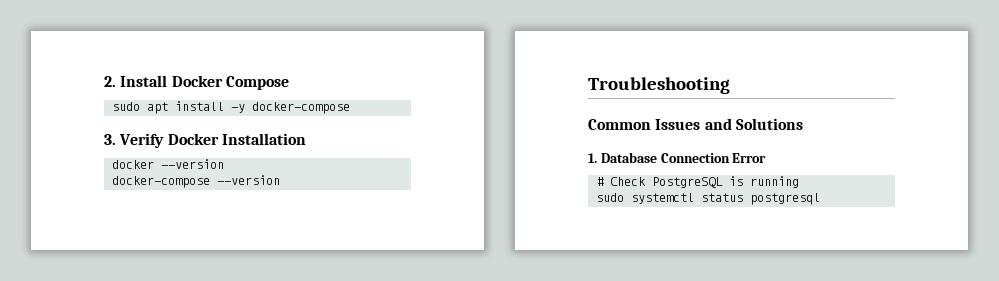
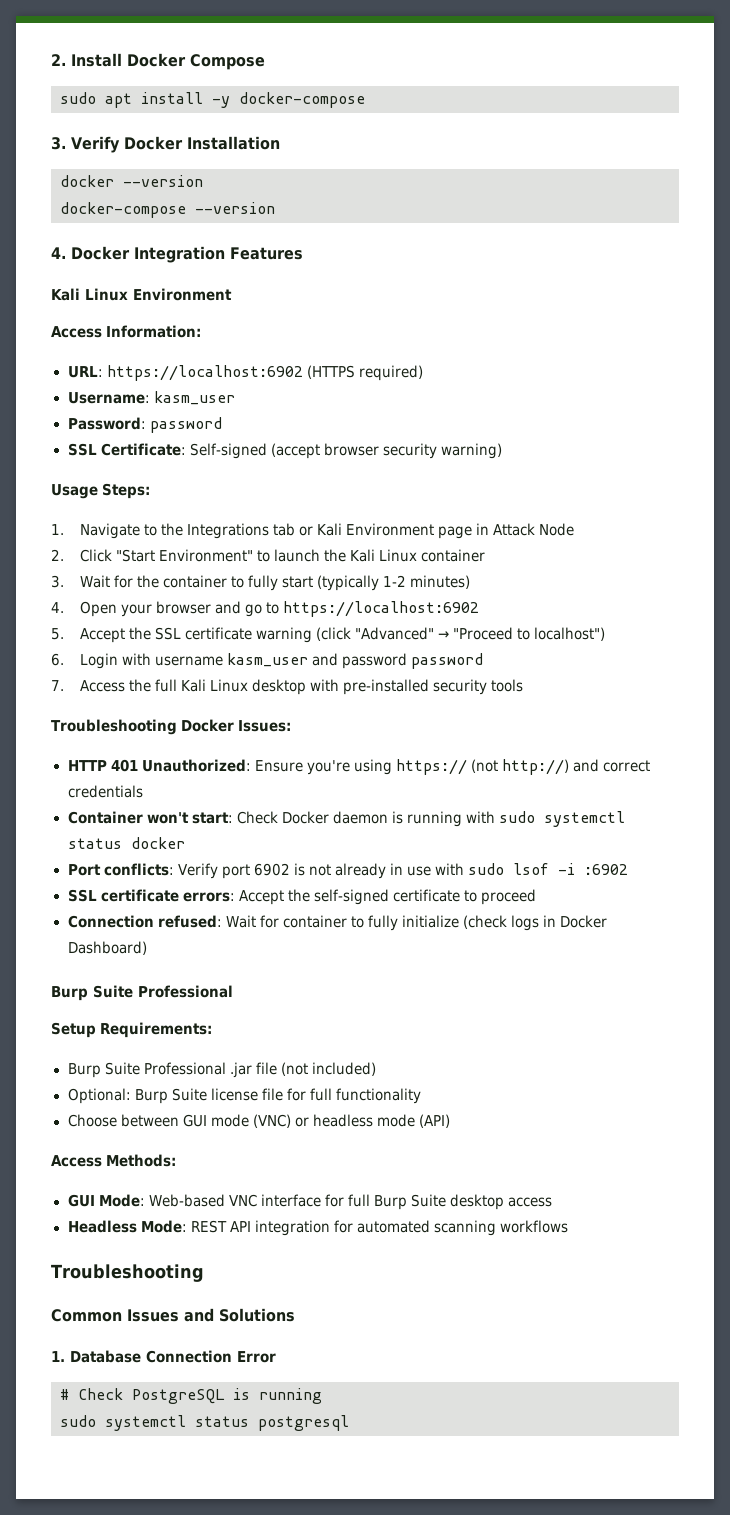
+ 4. Docker Integration Features
+ Kali Linux Environment
+ Access Information:
+ URL: https://localhost:6902 (HTTPS required)
+ Username: kasm_user
+ Password: password
+ SSL Certificate: Self-signed (accept browser security warning)
+ Usage Steps:
+ 1. Navigate to the Integrations tab or Kali Environment page in Attack Node
+ 2. Click "Start Environment" to launch the Kali Linux container
+ 3. Wait for the container to fully start (typically 1-2 minutes)
+ 4. Open your browser and go to https://localhost:6902
+ 5. Accept the SSL certificate warning (click "Advanced" → "Proceed to localhost")
+ 6. Login with username kasm_user and password password
+ 7. Access the full Kali Linux desktop with pre-installed security tools
+ Troubleshooting Docker Issues:
+ HTTP 401 Unauthorized: Ensure you're using https:// (not http://) and correct credentials
+ Container won't start: Check Docker daemon is running with sudo systemctl status docker
+ Port conflicts: Verify port 6902 is not already in use with sudo lsof -i :6902
+ SSL certificate errors: Accept the self-signed certificate to proceed
+ Connection refused: Wait for container to fully initialize (check logs in Docker Dashboard)
+ Burp Suite Professional
+ Setup Requirements:
+ Burp Suite Professional .jar file (not included)
+ Optional: Burp Suite license file for full functionality
+ Choose between GUI mode (VNC) or headless mode (API)
+ Access Methods:
+ GUI Mode: Web-based VNC interface for full Burp Suite desktop access
+ Headless Mode: REST API integration for automated scanning workflows

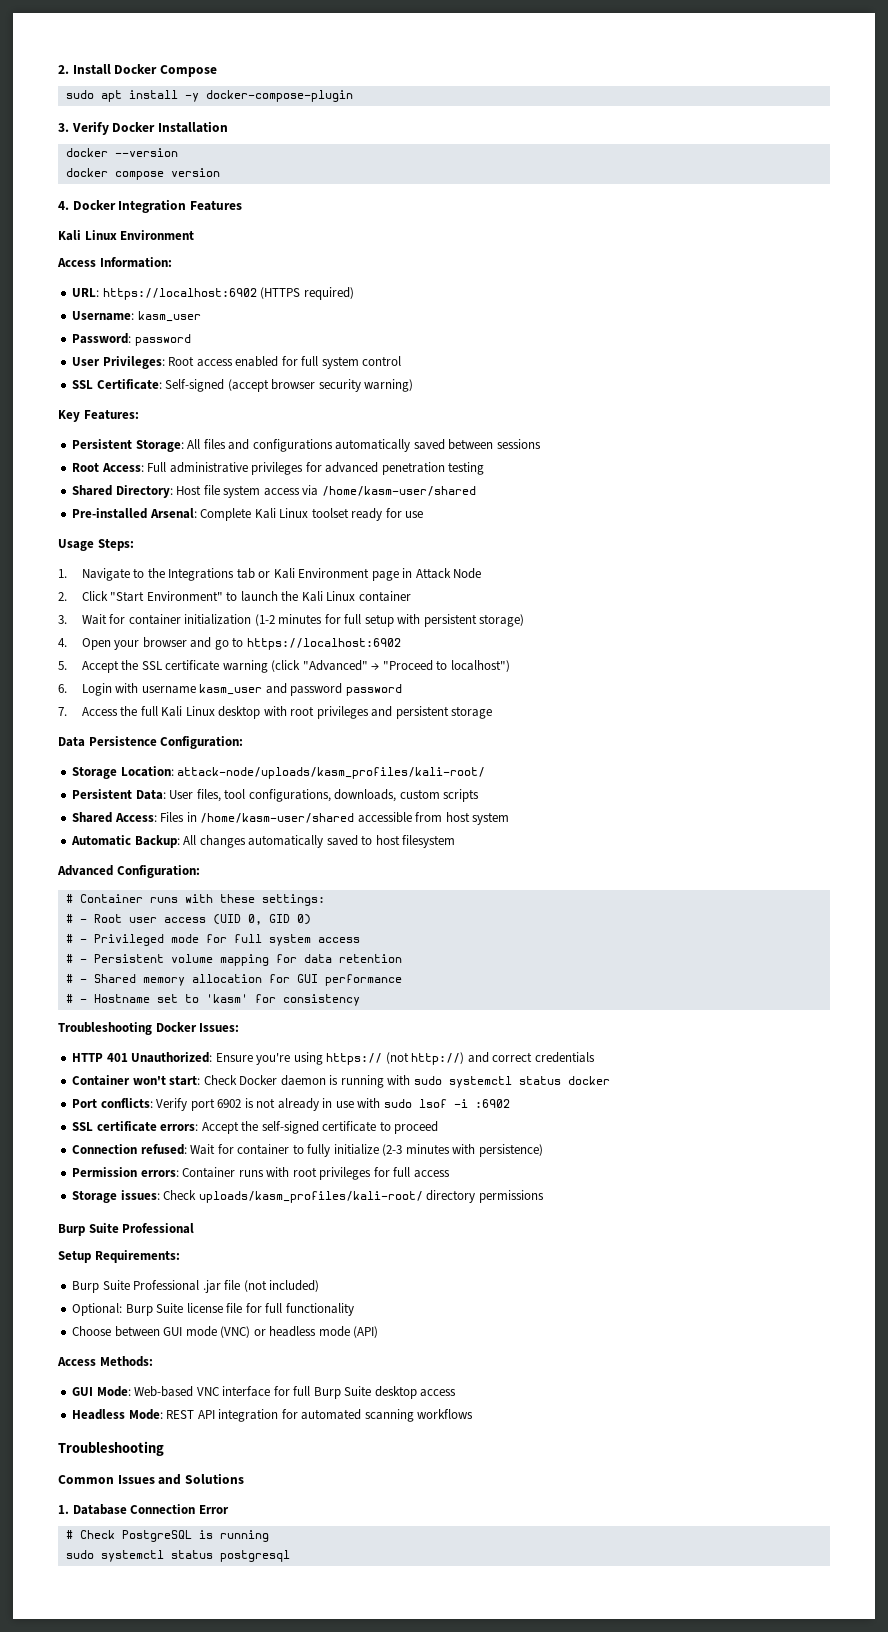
- sudo apt install -y docker-compose
+ sudo apt install -y docker-compose-plugin
- docker-compose --version
+ docker compose version
+ User Privileges: Root access enabled for full system control
+ Key Features:
+ Persistent Storage: All files and configurations automatically saved between sessions
+ Root Access: Full administrative privileges for advanced penetration testing
+ Shared Directory: Host file system access via /home/kasm-user/shared
+ Pre-installed Arsenal: Complete Kali Linux toolset ready for use
- 3. Wait for the container to fully start (typically 1-2 minutes)
+ 3. Wait for container initialization (1-2 minutes for full setup with persistent storage)
- 7. Access the full Kali Linux desktop with pre-installed security tools
+ 7. Access the full Kali Linux desktop with root privileges and persistent storage
+ Data Persistence Configuration:
+ Storage Location: attack-node/uploads/kasm_profiles/kali-root/
+ Persistent Data: User files, tool configurations, downloads, custom scripts
+ Shared Access: Files in /home/kasm-user/shared accessible from host system
+ Automatic Backup: All changes automatically saved to host filesystem
+ Advanced Configuration:
+ # Container runs with these settings:
+ # - Root user access (UID 0, GID 0)
+ # - Privileged mode for full system access
+ # - Persistent volume mapping for data retention
+ # - Shared memory allocation for GUI performance
+ # - Hostname set to 'kasm' for consistency
- Connection refused: Wait for container to fully initialize (check logs in Docker Dashboard)
+ Connection refused: Wait for container to fully initialize (2-3 minutes with persistence)
+ Permission errors: Container runs with root privileges for full access
+ Storage issues: Check uploads/kasm_profiles/kali-root/ directory permissions

